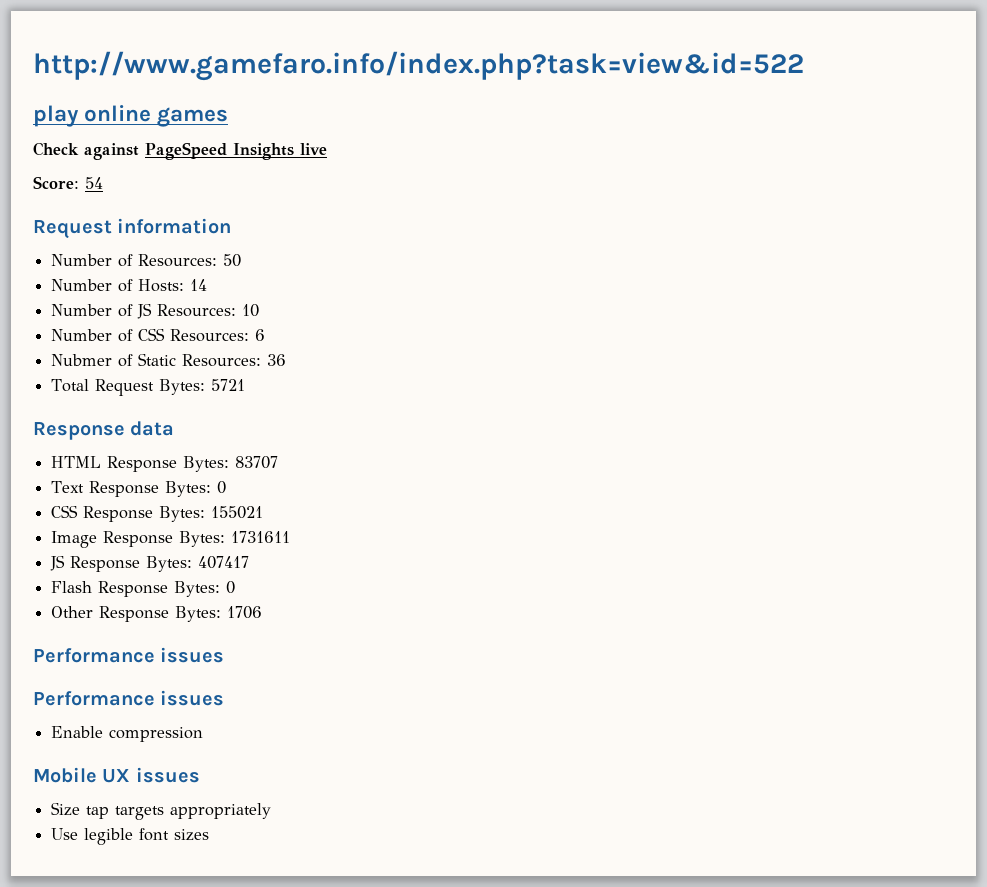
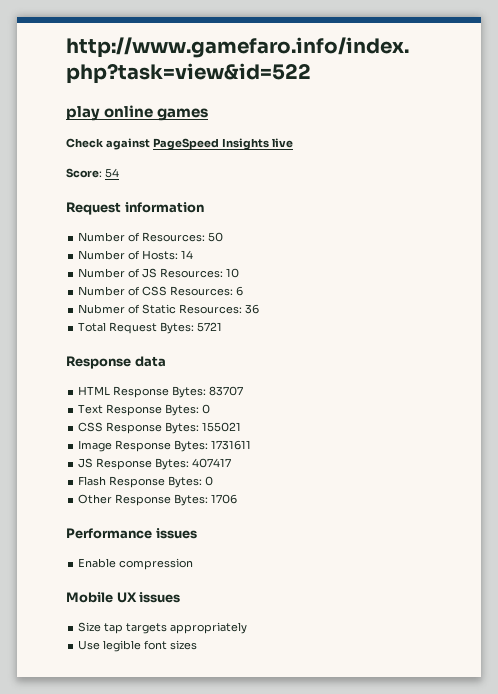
  Other Response Bytes: 1706
- Performance issues

